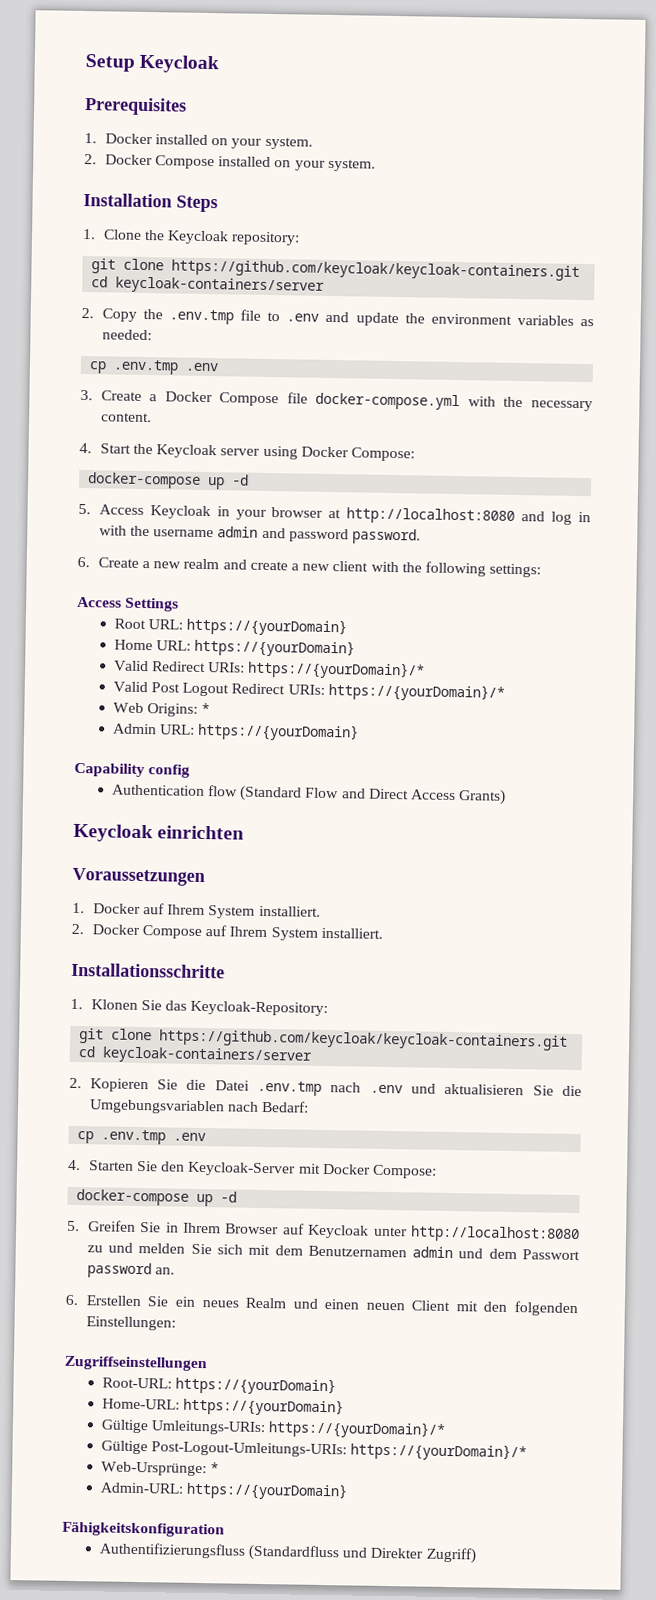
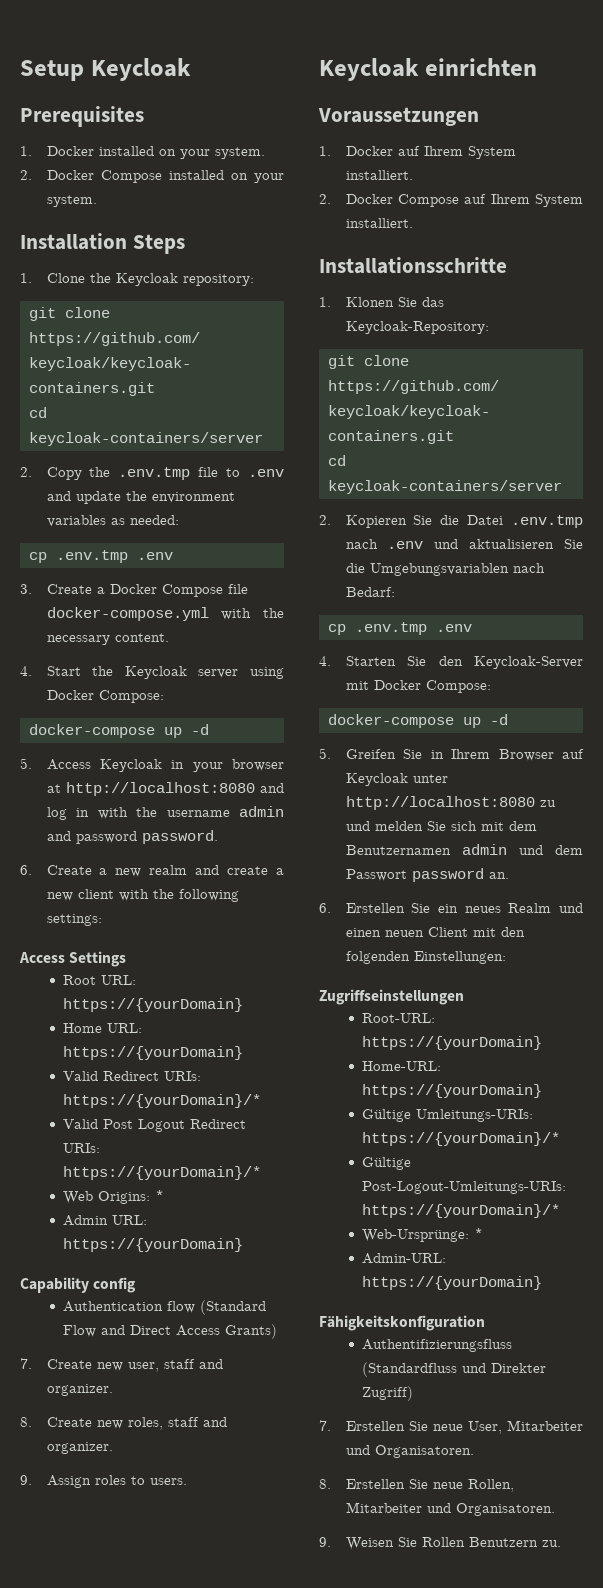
+ 7. Create new user, staff and organizer.
+ 8. Create new roles, staff and organizer.
+ 9. Assign roles to users.
+ 7. Erstellen Sie neue User, Mitarbeiter und Organisatoren.
+ 8. Erstellen Sie neue Rollen, Mitarbeiter und Organisatoren.
+ 9. Weisen Sie Rollen Benutzern zu.

